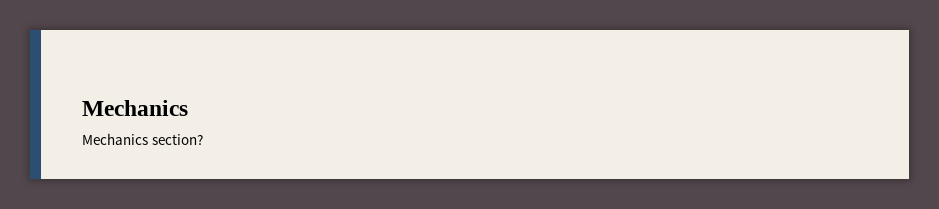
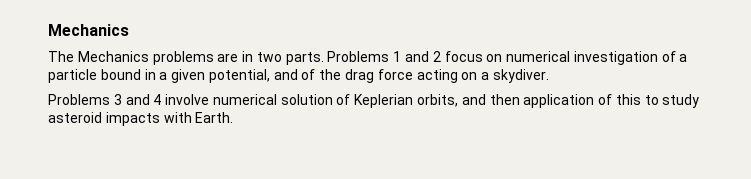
- Mechanics section?
+ The Mechanics problems are in two parts. Problems 1 and 2 focus on numerical investigation of a particle bound in a given potential, and of the drag force acting on a skydiver.
+ Problems 3 and 4 involve numerical solution of Keplerian orbits, and then application of this to study asteroid impacts with Earth.

